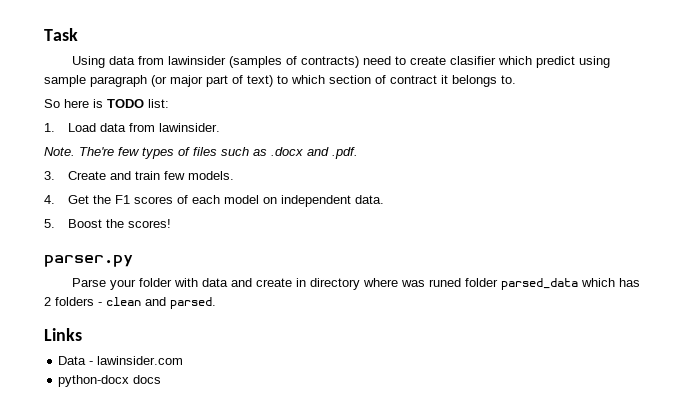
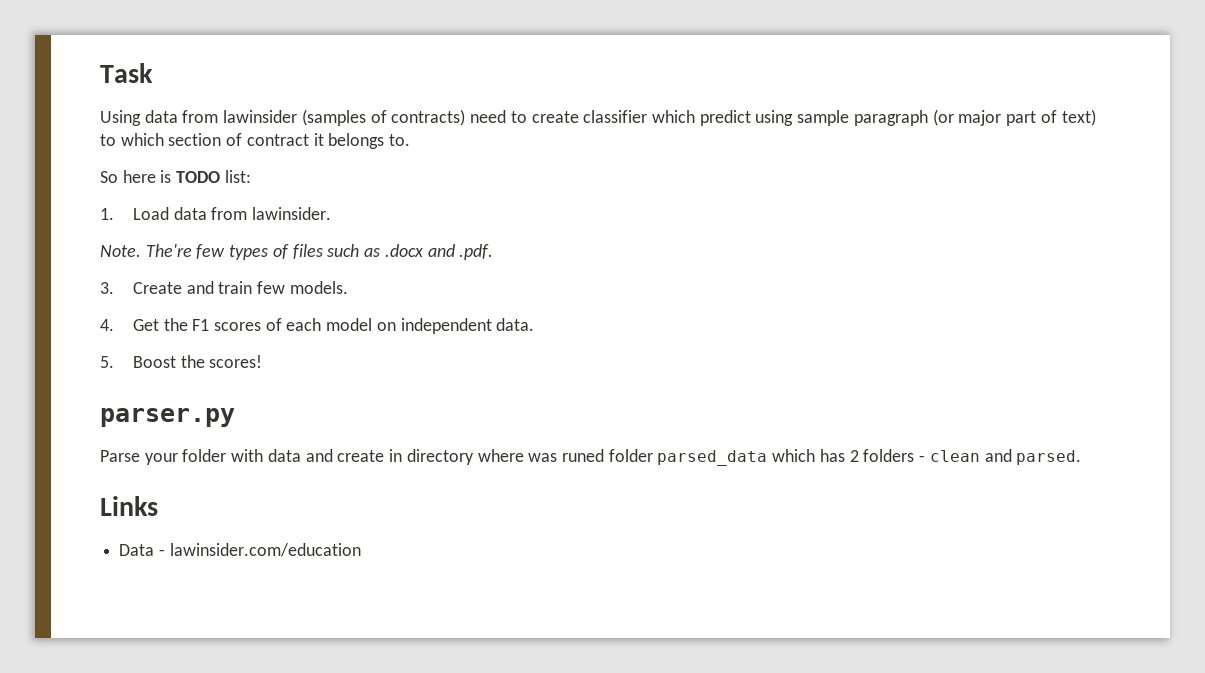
- Using data from lawinsider (samples of contracts) need to create clasifier which predict using sample paragraph (or major part of text) to which section of contract it belongs to.
+ Using data from lawinsider (samples of contracts) need to create classifier which predict using sample paragraph (or major part of text) to which section of contract it belongs to.
- Data - lawinsider.com
- python-docx docs
+ Data - lawinsider.com/education

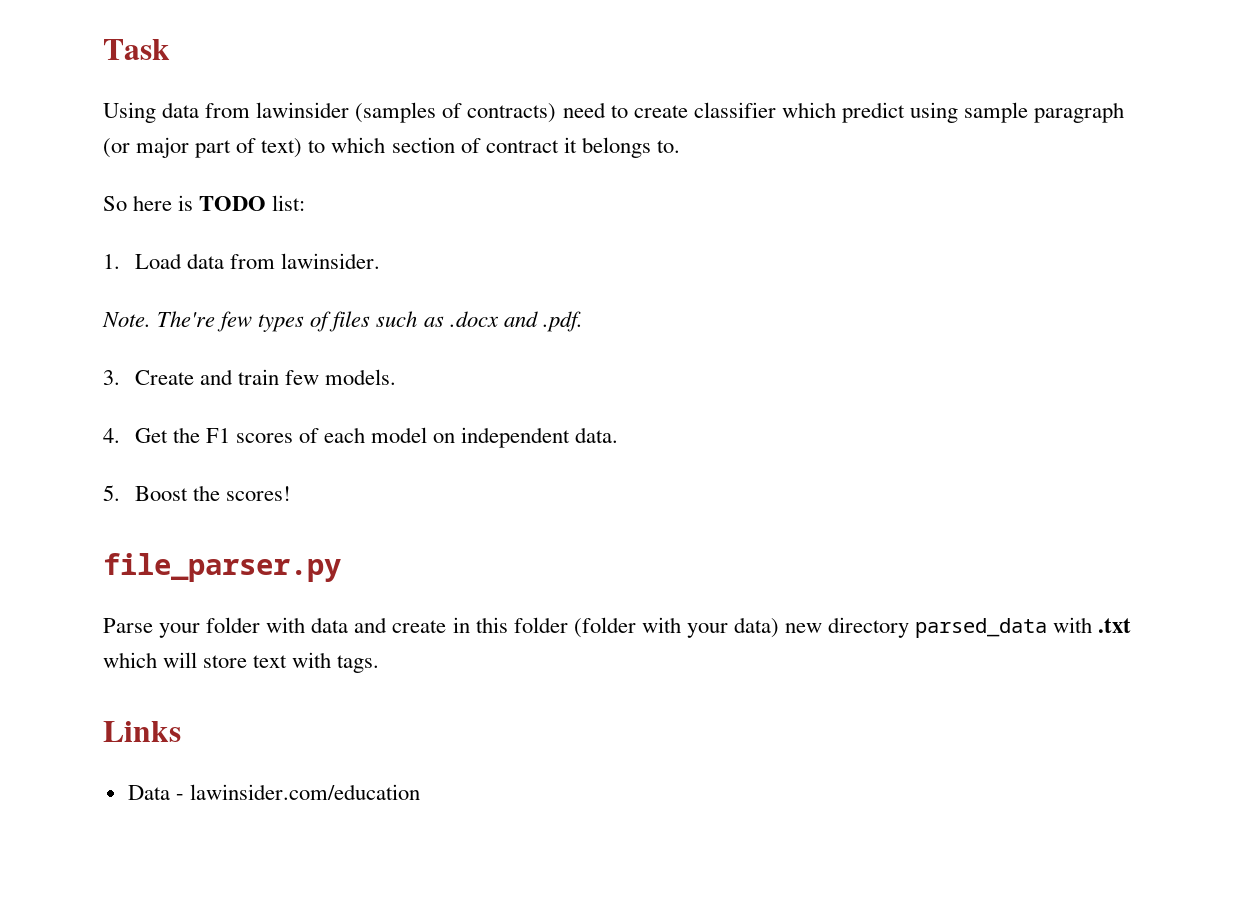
- parser.py
+ file_parser.py
- Parse your folder with data and create in directory where was runed folder parsed_data which has 2 folders - clean and parsed.
+ Parse your folder with data and create in this folder (folder with your data) new directory parsed_data with .txt which will store text with tags.

